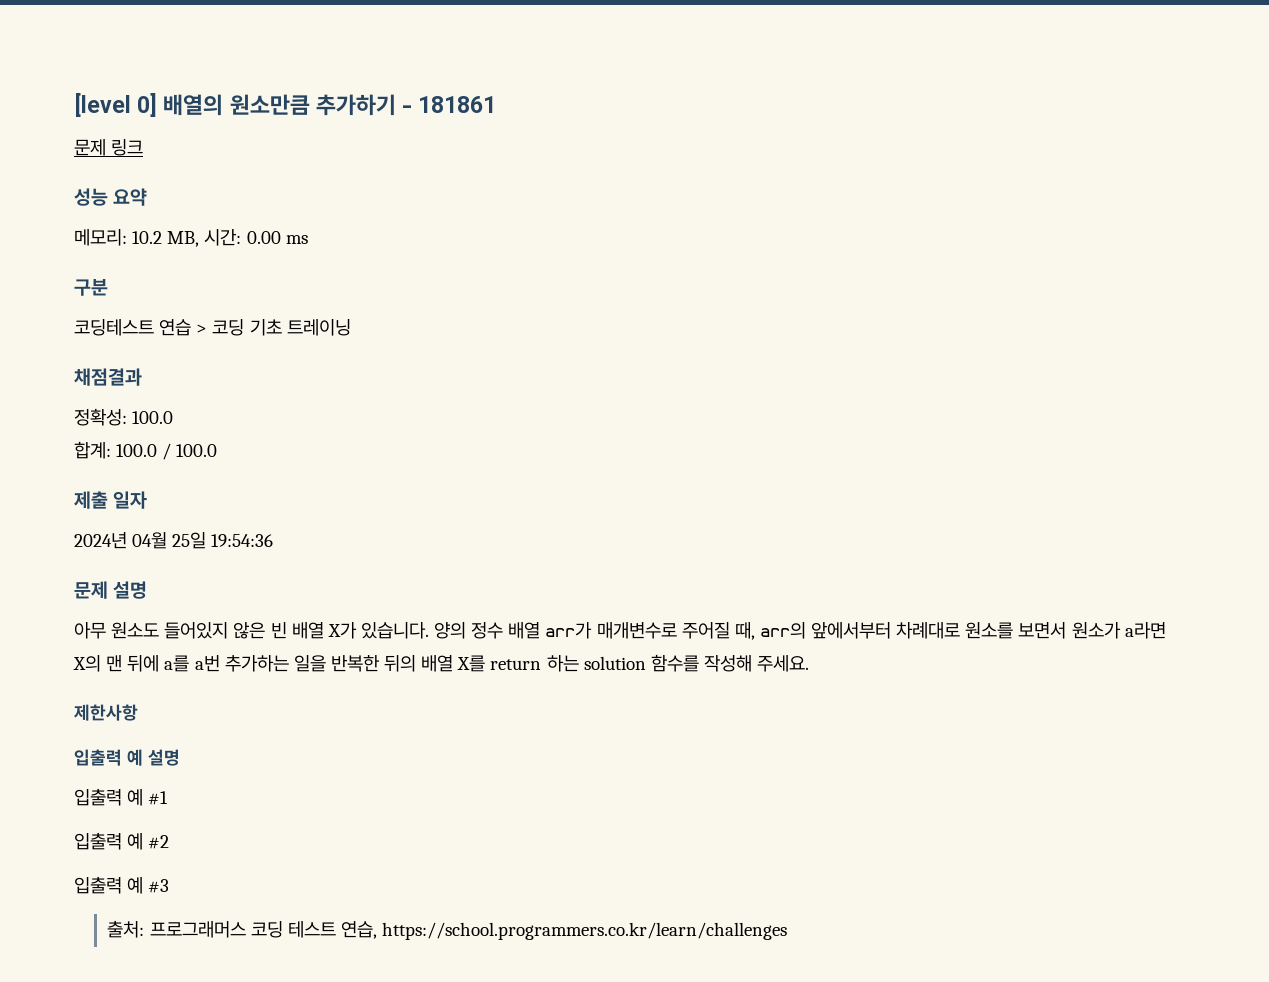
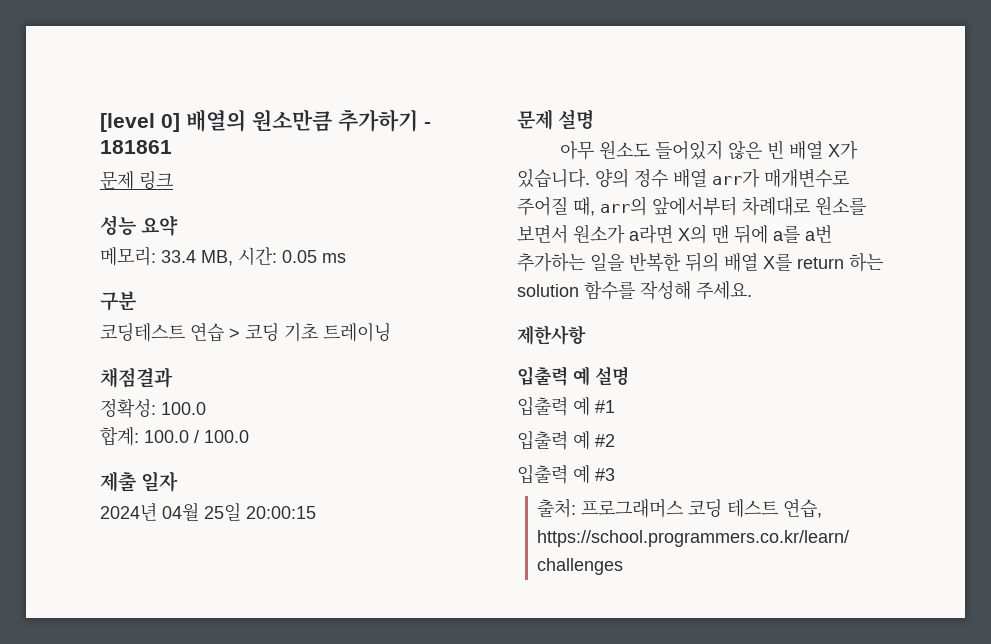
- 메모리: 10.2 MB, 시간: 0.00 ms
+ 메모리: 33.4 MB, 시간: 0.05 ms
- 2024년 04월 25일 19:54:36
+ 2024년 04월 25일 20:00:15

